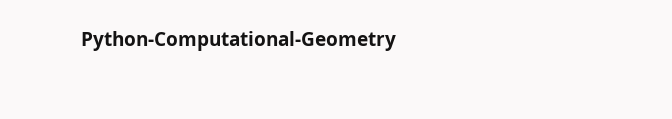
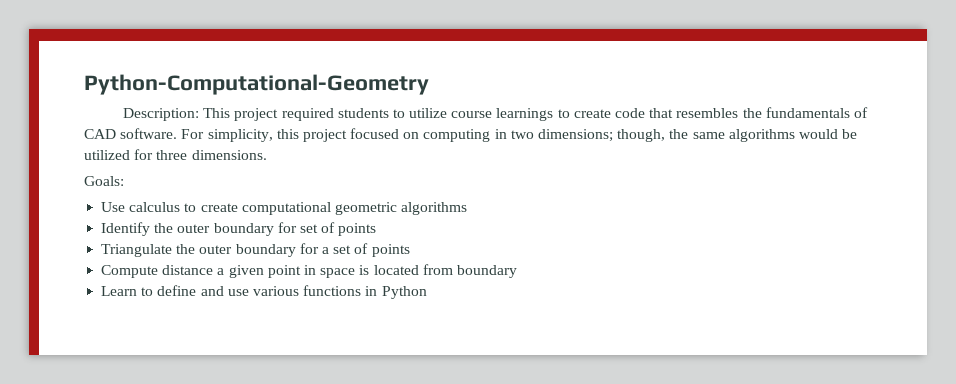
+ Description: This project required students to utilize course learnings to create code that resembles the fundamentals of CAD software. For simplicity, this project focused on computing in two dimensions; though, the same algorithms would be utilized for three dimensions.
+ Goals:
+ Use calculus to create computational geometric algorithms
+ Identify the outer boundary for set of points
+ Triangulate the outer boundary for a set of points
+ Compute distance a given point in space is located from boundary
+ Learn to define and use various functions in Python

